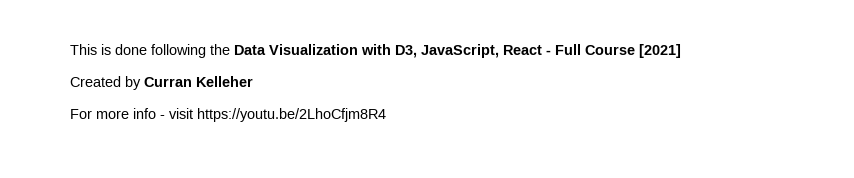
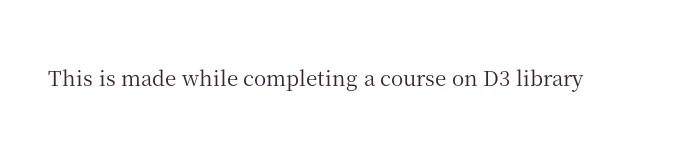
- This is done following the Data Visualization with D3, JavaScript, React - Full Course [2021]
- Created by Curran Kelleher
- For more info - visit https://youtu.be/2LhoCfjm8R4
+ This is made while completing a course on D3 library

